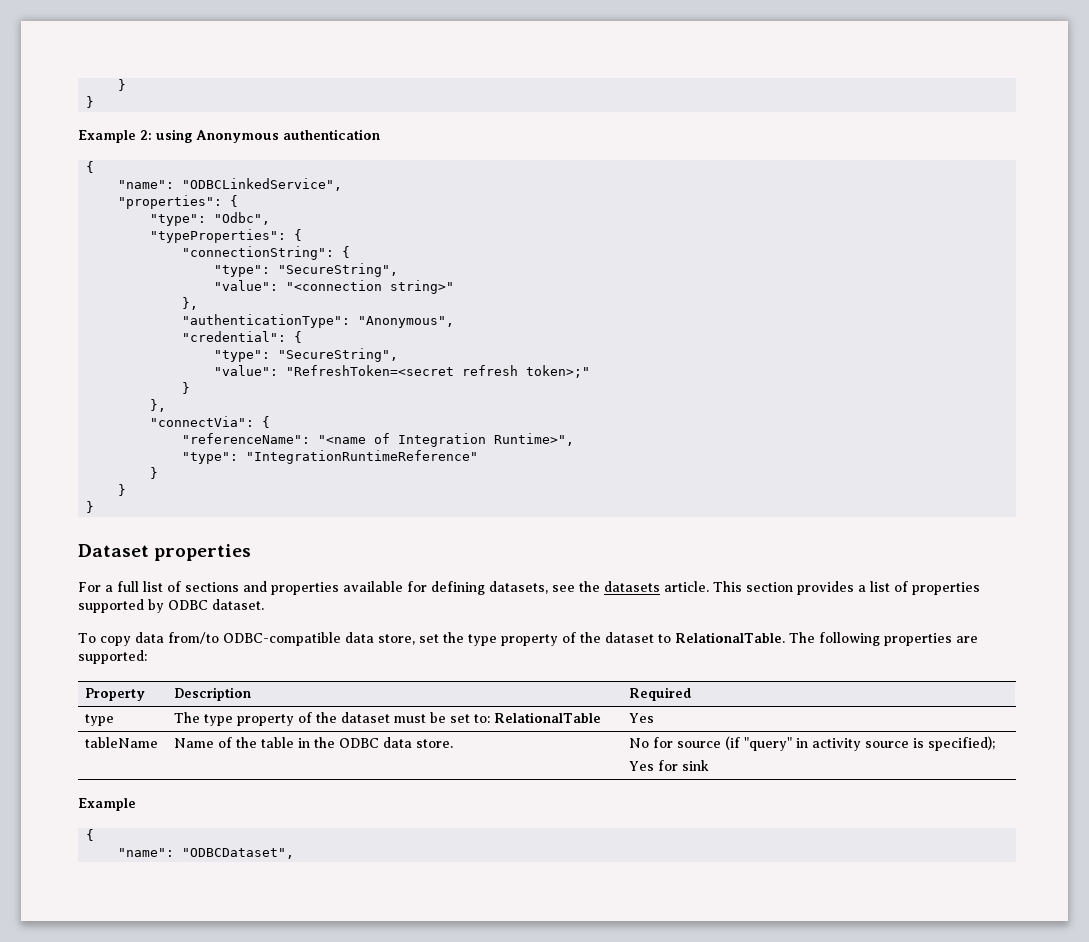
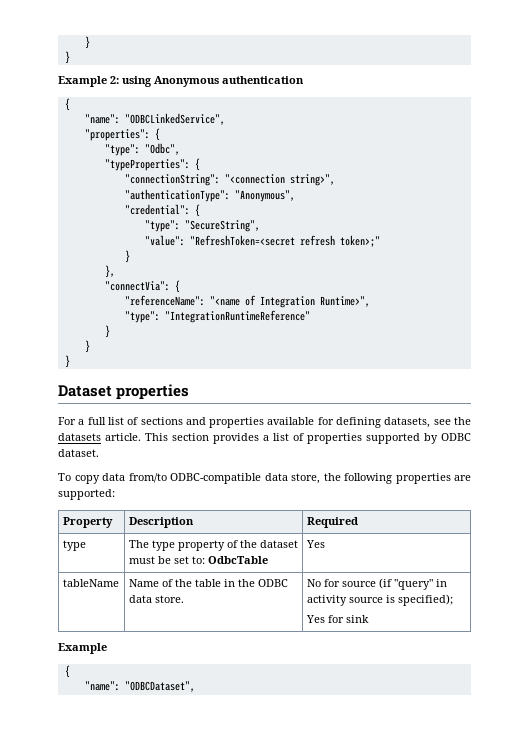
- "connectionString": {
- "type": "SecureString",
- "value": "<connection string>"
- },
+ "connectionString": "<connection string>",
- To copy data from/to ODBC-compatible data store, set the type property of the dataset to RelationalTable. The following properties are supported:
+ To copy data from/to ODBC-compatible data store, the following properties are supported:
- type | The type property of the dataset must be set to: RelationalTable | Yes
+ type | The type property of the dataset must be set to: OdbcTable | Yes

